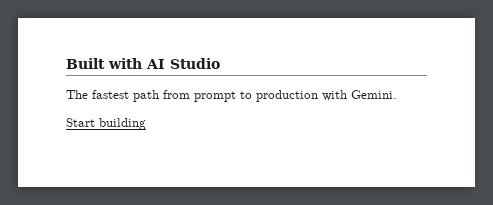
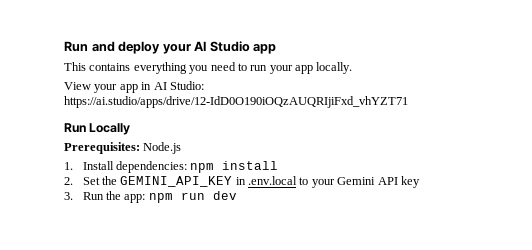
- Built with AI Studio
- The fastest path from prompt to production with Gemini.
- Start building
+ Run and deploy your AI Studio app
+ This contains everything you need to run your app locally.
+ View your app in AI Studio: https://ai.studio/apps/drive/12-IdD0O190iOQzAUQRIjiFxd_vhYZT71
+ Run Locally
+ Prerequisites: Node.js
+ 1. Install dependencies: npm install
+ 2. Set the GEMINI_API_KEY in .env.local to your Gemini API key
+ 3. Run the app: npm run dev

